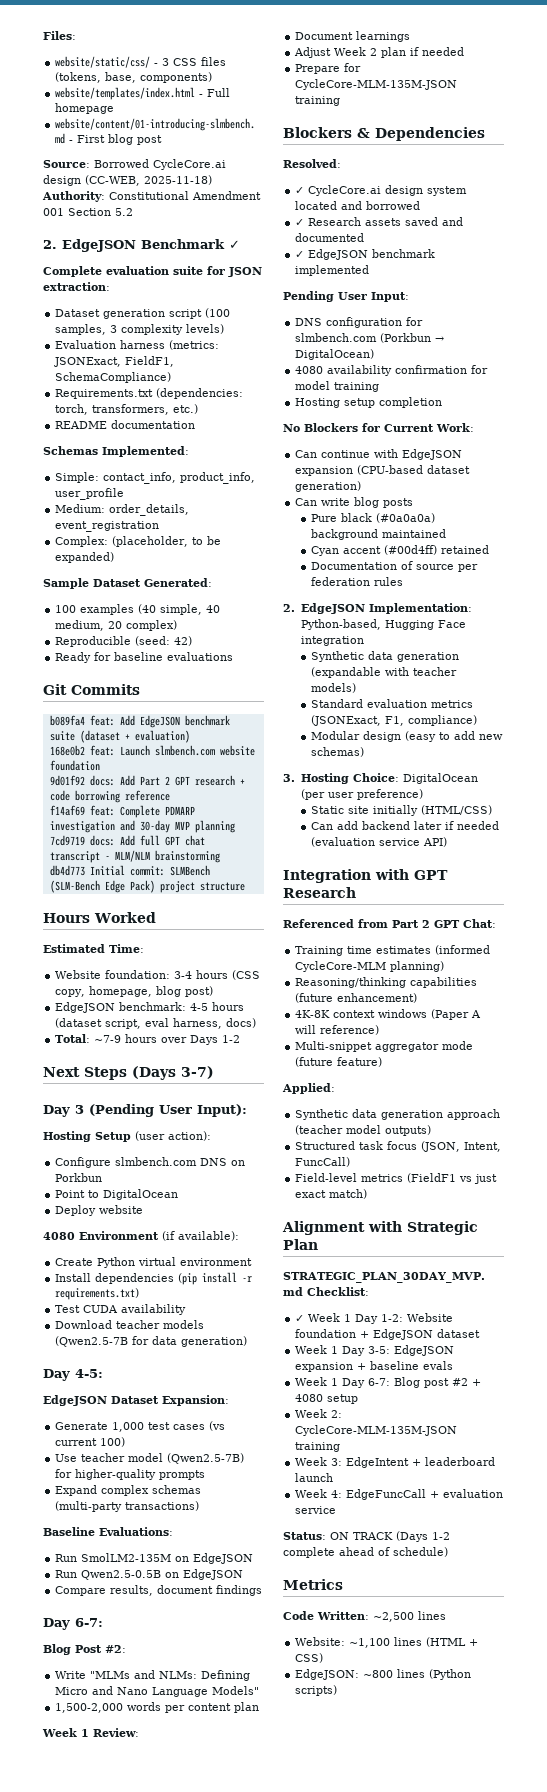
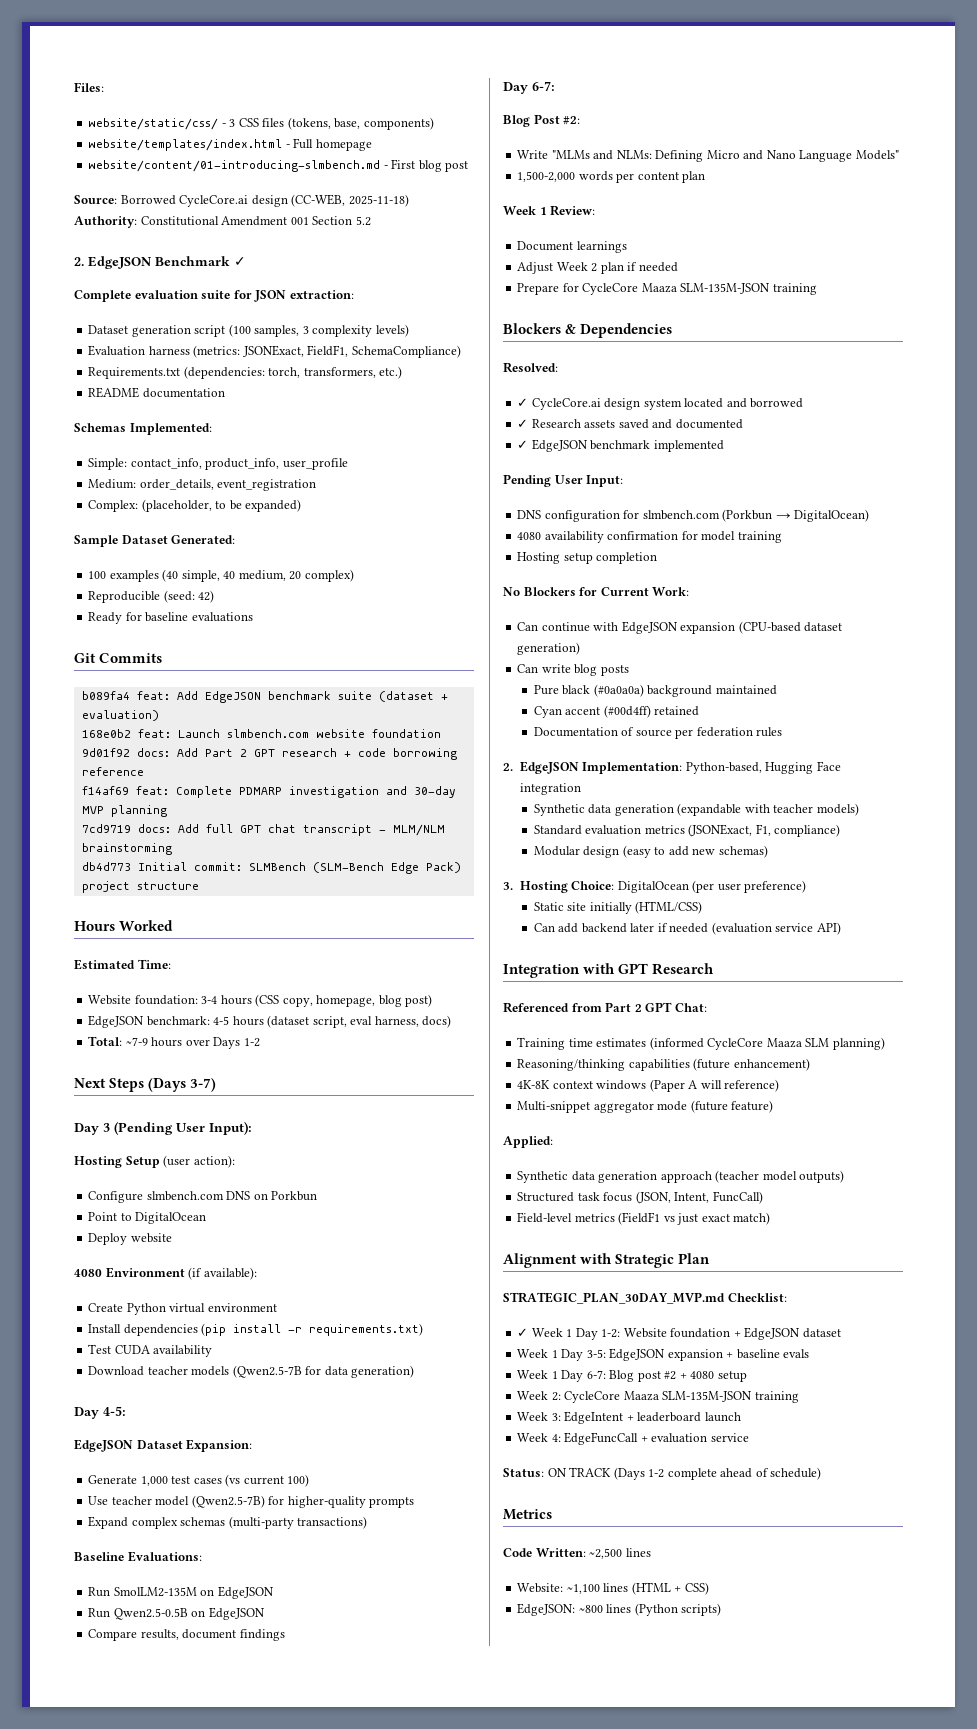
- Prepare for CycleCore-MLM-135M-JSON training
+ Prepare for CycleCore Maaza SLM-135M-JSON training
- Training time estimates (informed CycleCore-MLM planning)
+ Training time estimates (informed CycleCore Maaza SLM planning)
- Week 2: CycleCore-MLM-135M-JSON training
+ Week 2: CycleCore Maaza SLM-135M-JSON training

